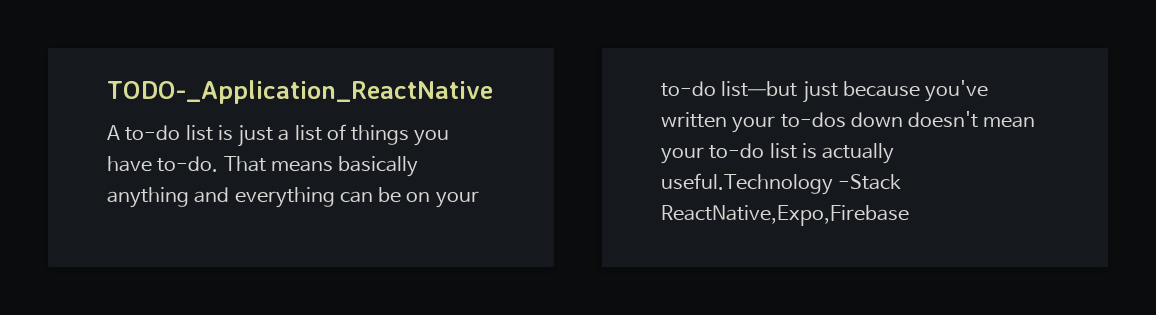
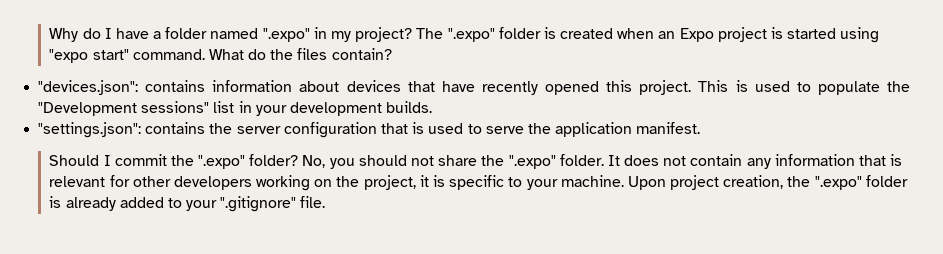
- TODO-_Application_ReactNative
- A to-do list is just a list of things you have to-do. That means basically anything and everything can be on your to-do list—but just because you've written your to-dos down doesn't mean your to-do list is actually useful.Technology -Stack ReactNative,Expo,Firebase
+ Why do I have a folder named ".expo" in my project? The ".expo" folder is created when an Expo project is started using "expo start" command. What do the files contain?
+ "devices.json": contains information about devices that have recently opened this project. This is used to populate the "Development sessions" list in your development builds.
+ "settings.json": contains the server configuration that is used to serve the application manifest.
+ Should I commit the ".expo" folder? No, you should not share the ".expo" folder. It does not contain any information that is relevant for other developers working on the project, it is specific to your machine. Upon project creation, the ".expo" folder is already added to your ".gitignore" file.

